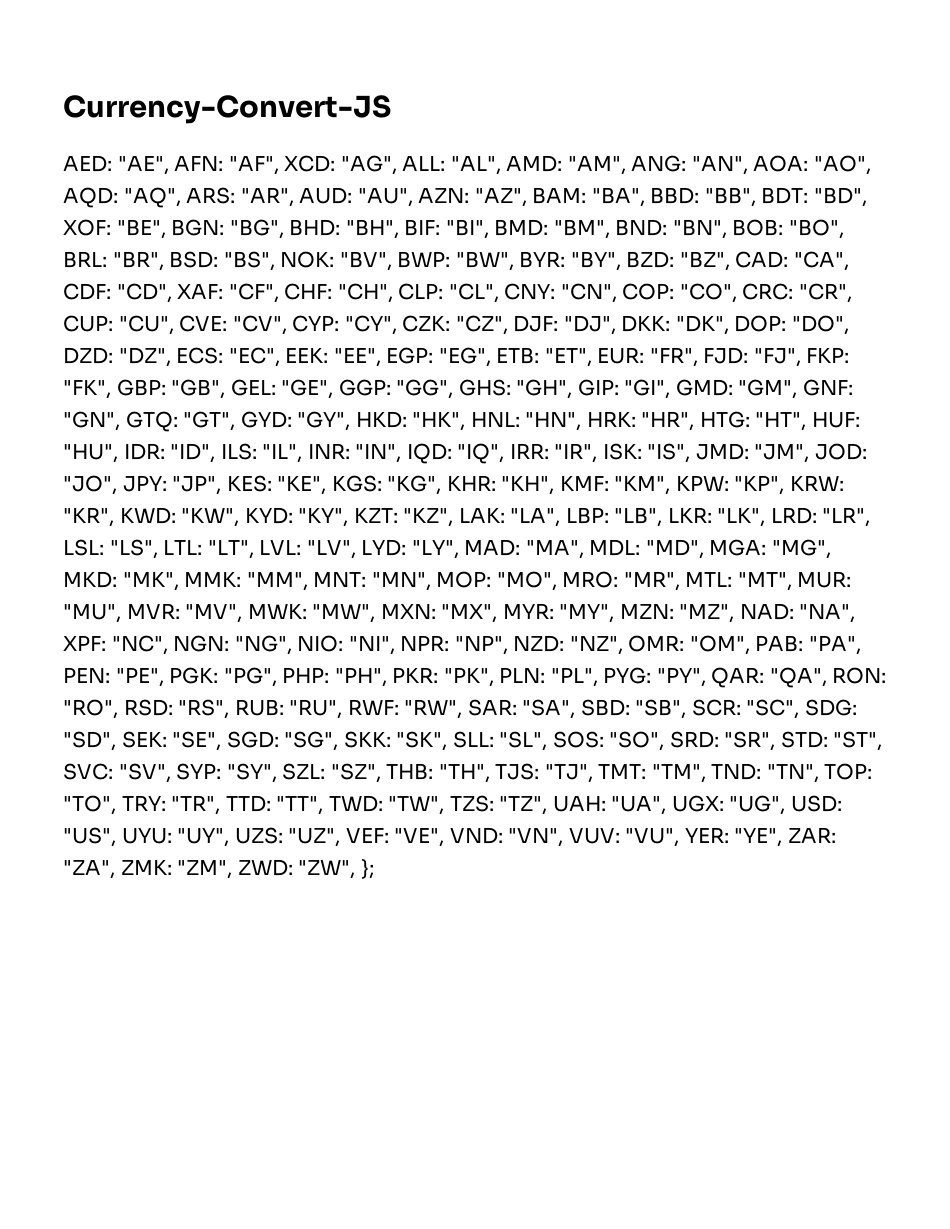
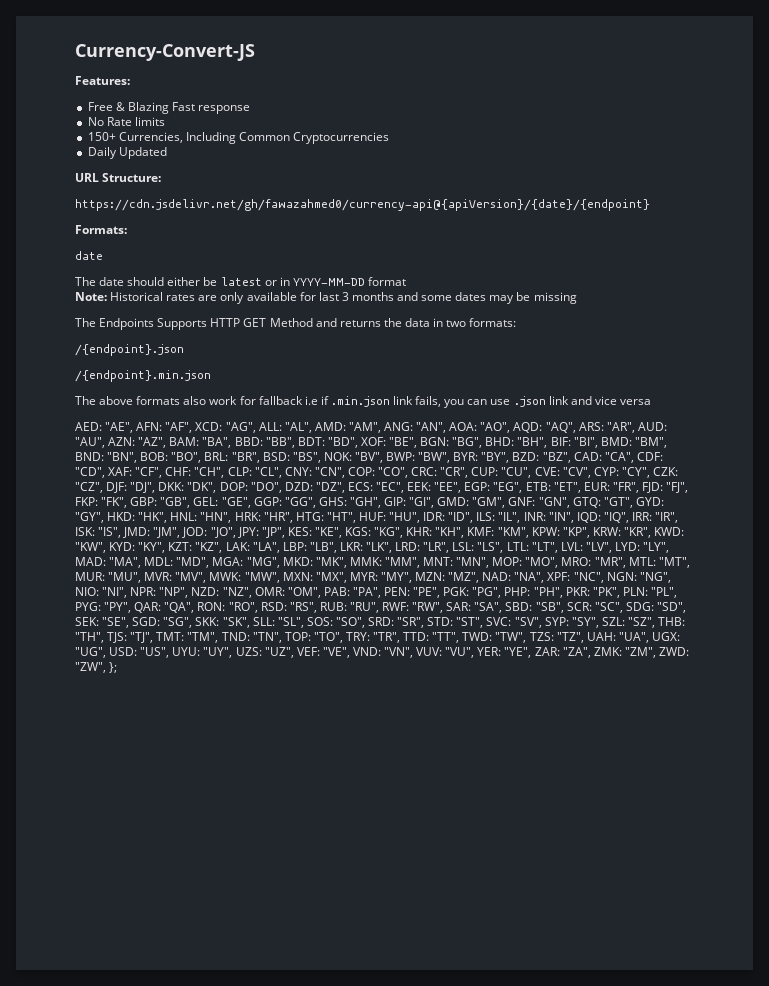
+ Features:
+ Free & Blazing Fast response
+ No Rate limits
+ 150+ Currencies, Including Common Cryptocurrencies
+ Daily Updated
+ URL Structure:
+ https://cdn.jsdelivr.net/gh/fawazahmed0/currency-api@{apiVersion}/{date}/{endpoint}
+ Formats:
+ date
+ The date should either be latest or in YYYY-MM-DD format
+ Note: Historical rates are only available for last 3 months and some dates may be missing
+ The Endpoints Supports HTTP GET Method and returns the data in two formats:
+ /{endpoint}.json
+ /{endpoint}.min.json
+ The above formats also work for fallback i.e if .min.json link fails, you can use .json link and vice versa

